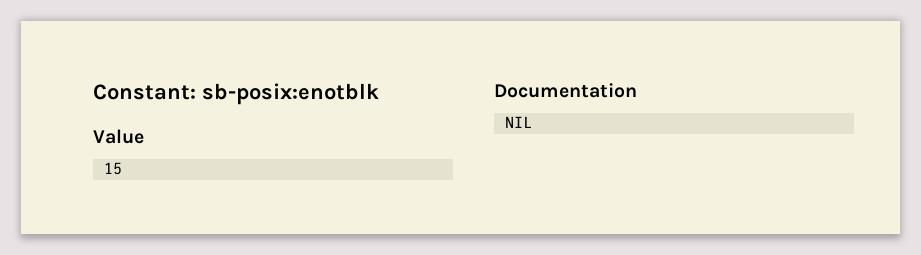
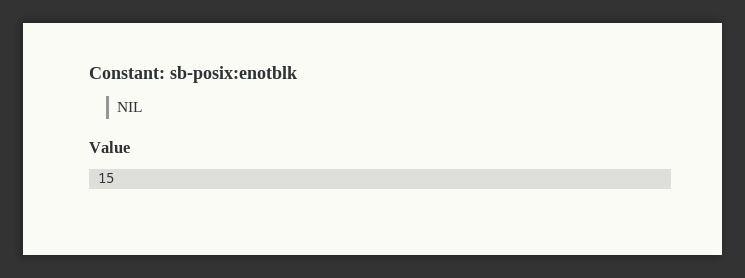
+ NIL
- Documentation
- NIL

